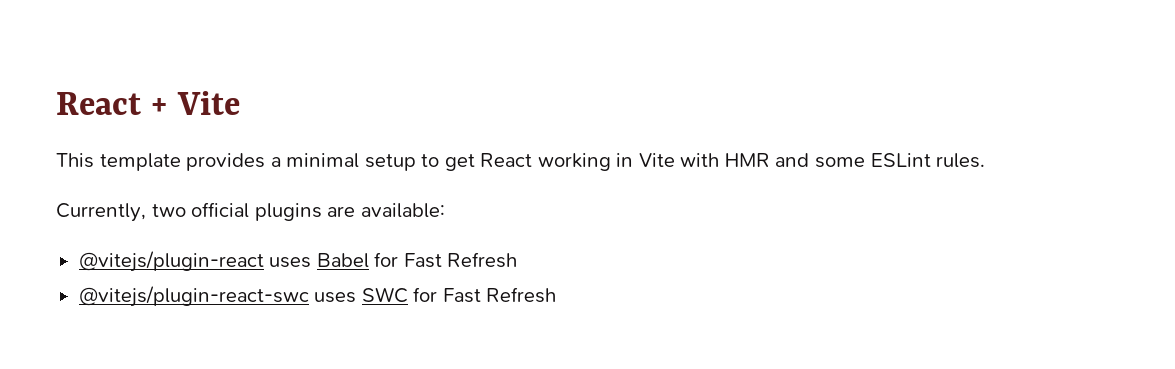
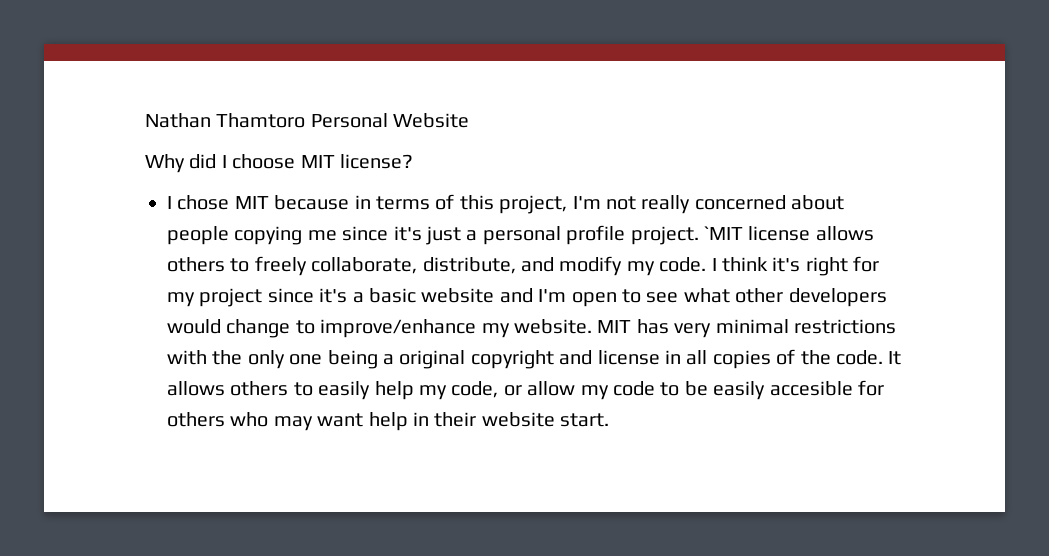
- React + Vite
- This template provides a minimal setup to get React working in Vite with HMR and some ESLint rules.
- Currently, two official plugins are available:
- @vitejs/plugin-react uses Babel for Fast Refresh
- @vitejs/plugin-react-swc uses SWC for Fast Refresh
+ Nathan Thamtoro Personal Website
+ Why did I choose MIT license?
+ I chose MIT because in terms of this project, I'm not really concerned about people copying me since it's just a personal profile project. `MIT license allows others to freely collaborate, distribute, and modify my code. I think it's right for my project since it's a basic website and I'm open to see what other developers would change to improve/enhance my website. MIT has very minimal restrictions with the only one being a original copyright and license in all copies of the code. It allows others to easily help my code, or allow my code to be easily accesible for others who may want help in their website start.

